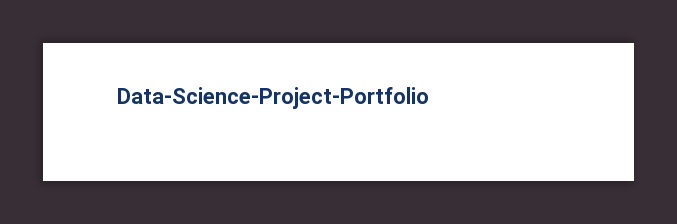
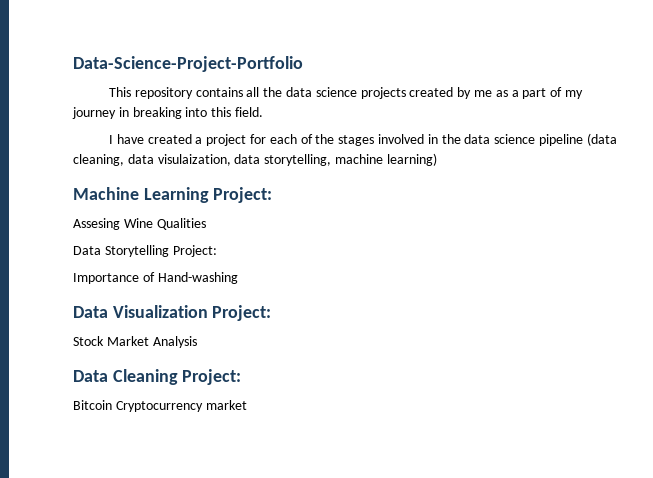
+ This repository contains all the data science projects created by me as a part of my journey in breaking into this field.
+ I have created a project for each of the stages involved in the data science pipeline (data cleaning, data visulaization, data storytelling, machine learning)
+ Machine Learning Project:
+ Assesing Wine Qualities
+ Data Storytelling Project:
+ Importance of Hand-washing
+ Data Visualization Project:
+ Stock Market Analysis
+ Data Cleaning Project:
+ Bitcoin Cryptocurrency market

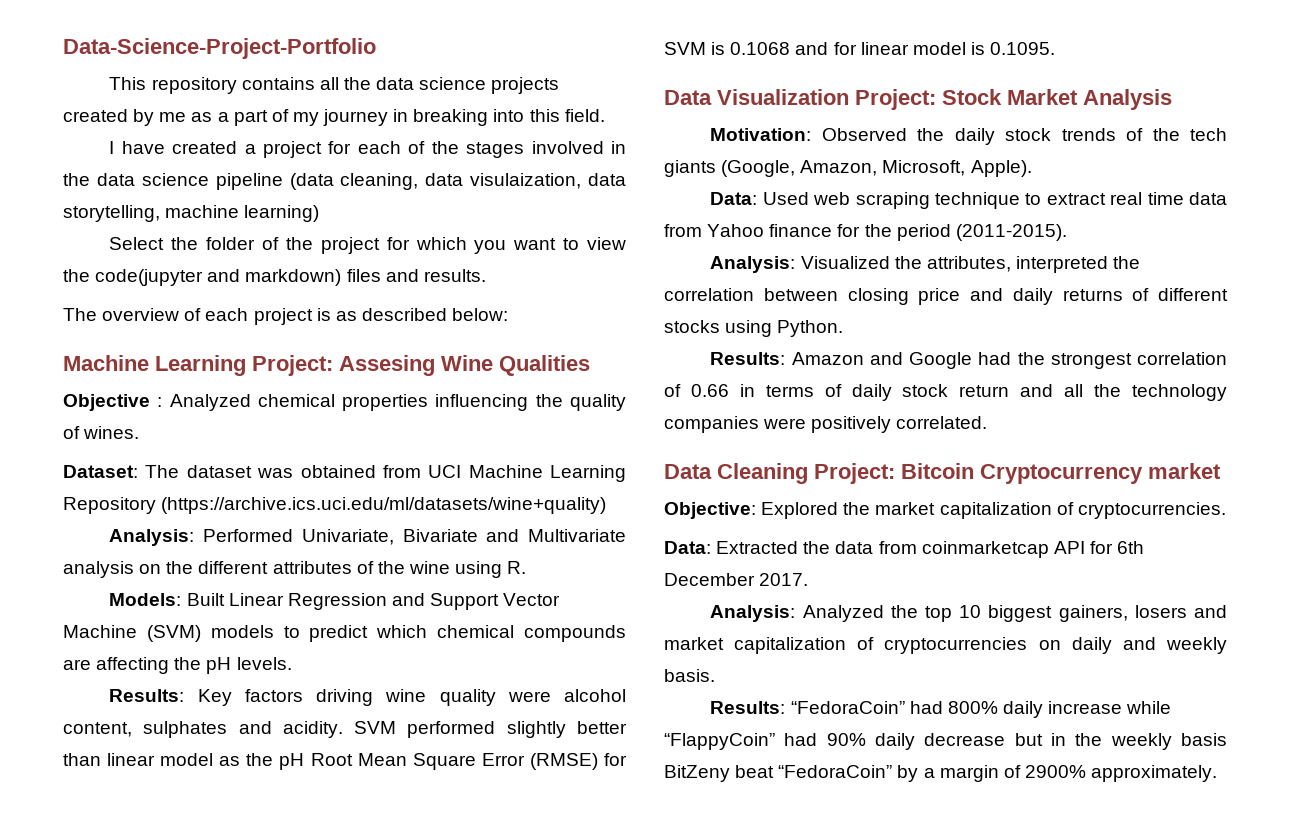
+ Select the folder of the project for which you want to view the code(jupyter and markdown) files and results.
+ The overview of each project is as described below:
- Machine Learning Project:
- Assesing Wine Qualities
+ Machine Learning Project: Assesing Wine Qualities
- Data Storytelling Project:
- Importance of Hand-washing
+ Objective : Analyzed chemical properties influencing the quality of wines.
+ Dataset: The dataset was obtained from UCI Machine Learning Repository (https://archive.ics.uci.edu/ml/datasets/wine+quality)
+ Analysis: Performed Univariate, Bivariate and Multivariate analysis on the different attributes of the wine using R.
+ Models: Built Linear Regression and Support Vector Machine (SVM) models to predict which chemical compounds are affecting the pH levels.
+ Results: Key factors driving wine quality were alcohol content, sulphates and acidity. SVM performed slightly better than linear model as the pH Root Mean Square Error (RMSE) for SVM is 0.1068 and for linear model is 0.1095.
- Data Visualization Project:
- Stock Market Analysis
+ Data Visualization Project: Stock Market Analysis
+ Motivation: Observed the daily stock trends of the tech giants (Google, Amazon, Microsoft, Apple).
+ Data: Used web scraping technique to extract real time data from Yahoo finance for the period (2011-2015).
+ Analysis: Visualized the attributes, interpreted the correlation between closing price and daily returns of different stocks using Python.
+ Results: Amazon and Google had the strongest correlation of 0.66 in terms of daily stock return and all the technology companies were positively correlated.
- Data Cleaning Project:
- Bitcoin Cryptocurrency market
+ Data Cleaning Project: Bitcoin Cryptocurrency market
+ Objective: Explored the market capitalization of cryptocurrencies.
+ Data: Extracted the data from coinmarketcap API for 6th December 2017.
+ Analysis: Analyzed the top 10 biggest gainers, losers and market capitalization of cryptocurrencies on daily and weekly basis.
+ Results: “FedoraCoin” had 800% daily increase while “FlappyCoin” had 90% daily decrease but in the weekly basis BitZeny beat “FedoraCoin” by a margin of 2900% approximately.

